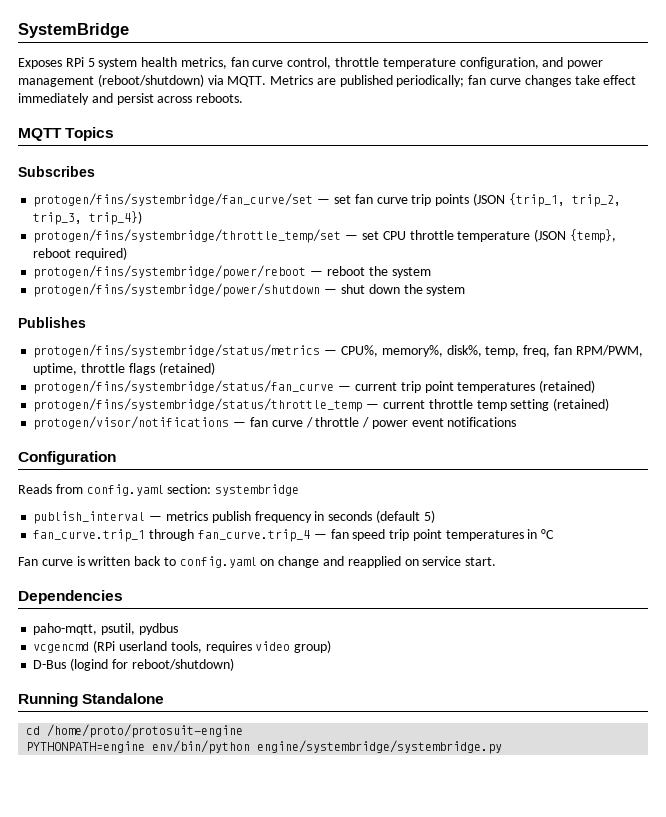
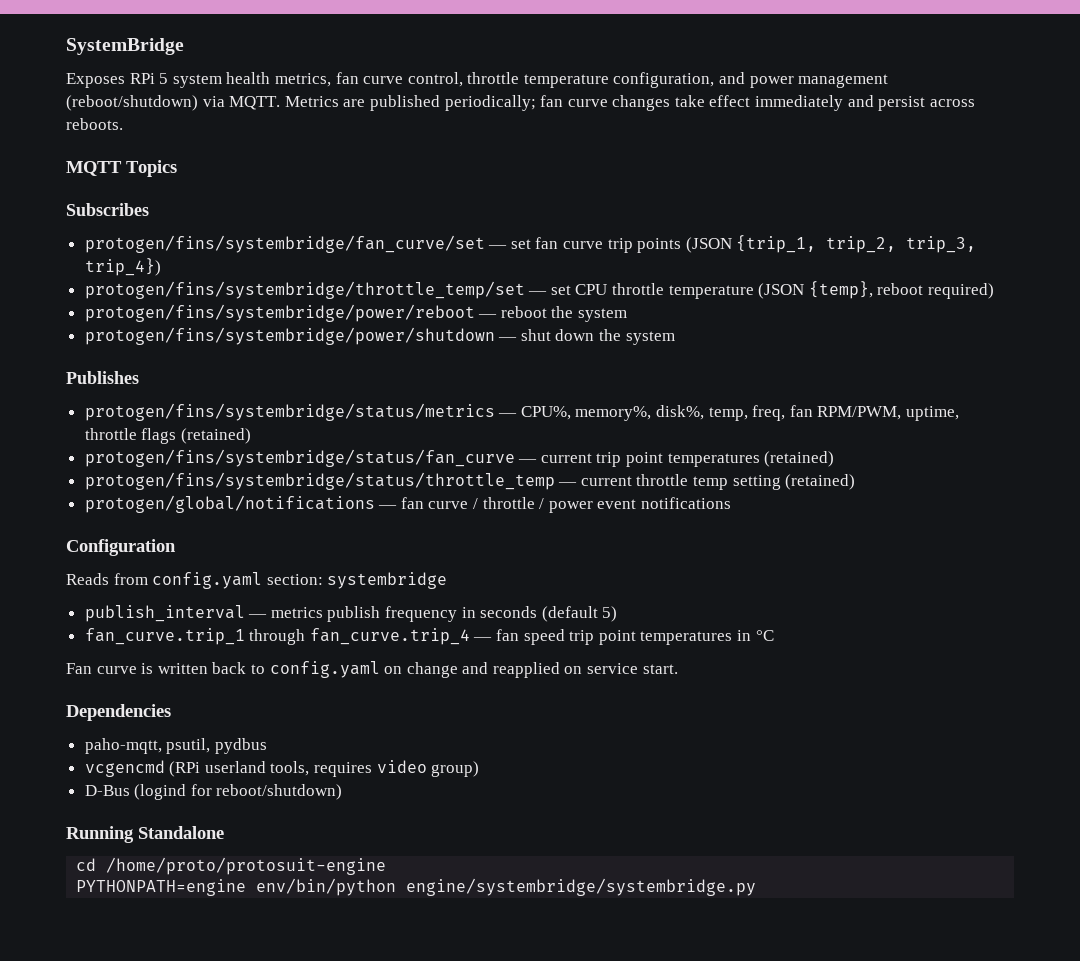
- protogen/visor/notifications — fan curve / throttle / power event notifications
+ protogen/global/notifications — fan curve / throttle / power event notifications

